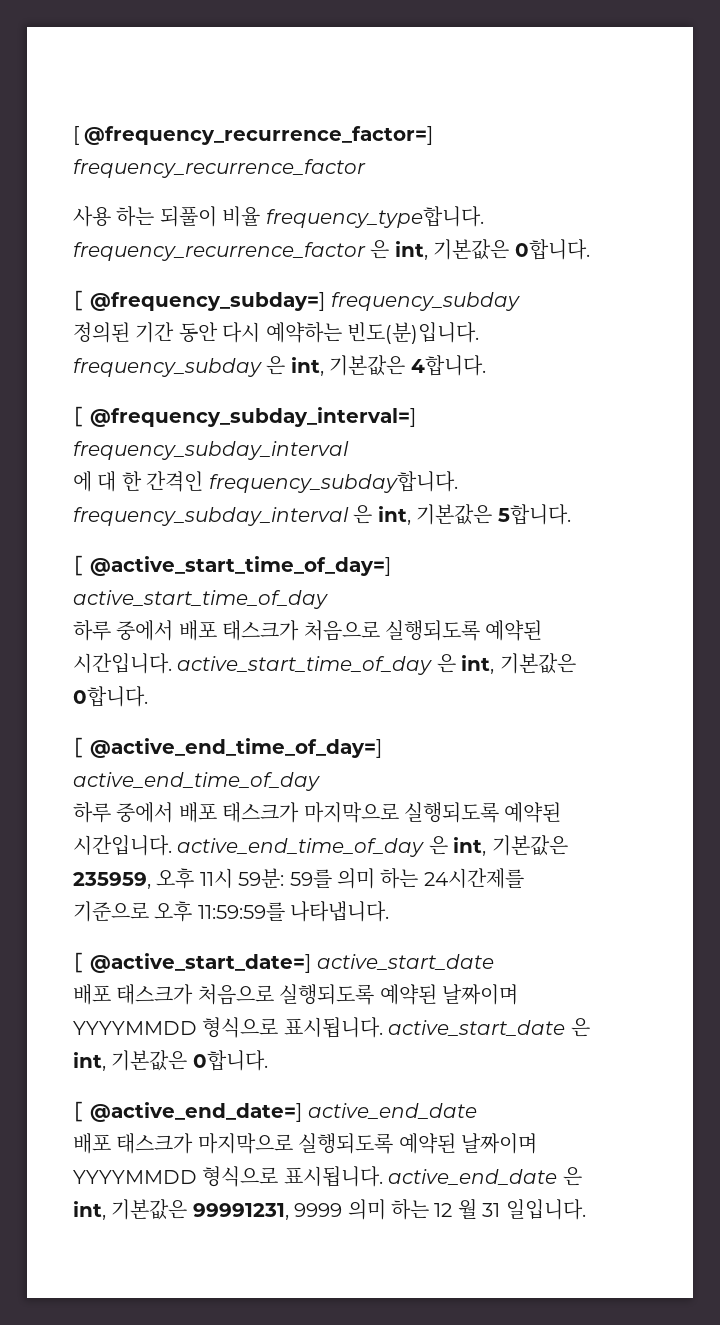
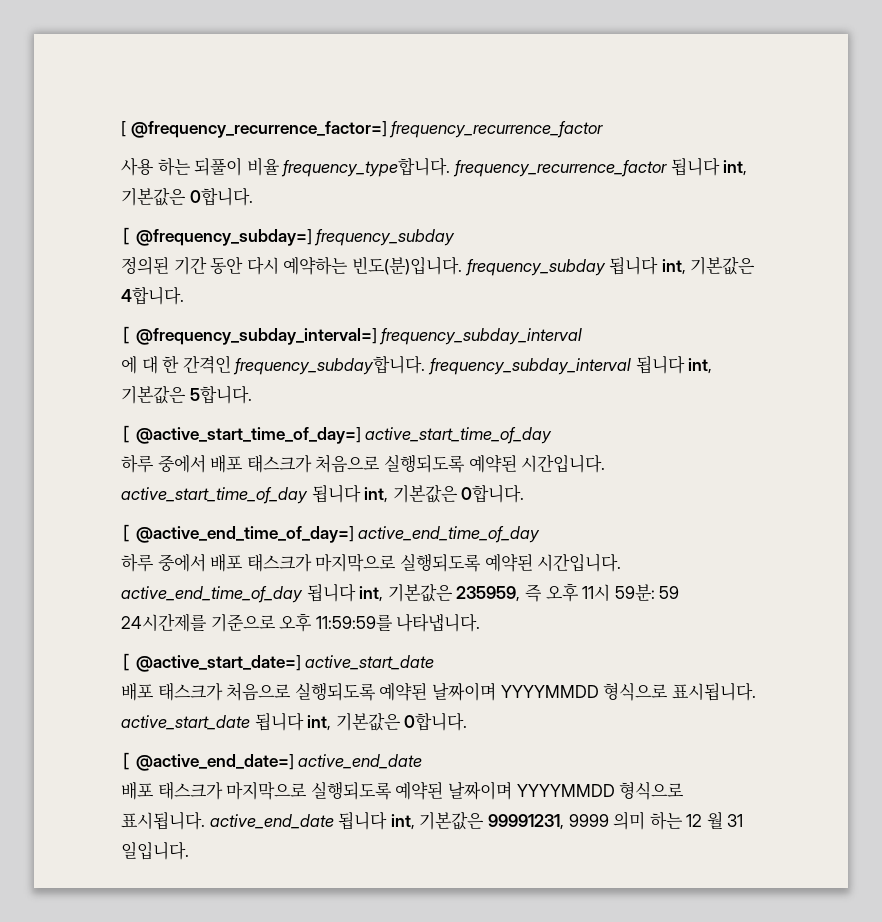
- 사용 하는 되풀이 비율 frequency_type합니다. frequency_recurrence_factor 은 int, 기본값은 0합니다.
+ 사용 하는 되풀이 비율 frequency_type합니다. frequency_recurrence_factor 됩니다 int, 기본값은 0합니다.
- 정의된 기간 동안 다시 예약하는 빈도(분)입니다. frequency_subday 은 int, 기본값은 4합니다.
+ 정의된 기간 동안 다시 예약하는 빈도(분)입니다. frequency_subday 됩니다 int, 기본값은 4합니다.
- 에 대 한 간격인 frequency_subday합니다. frequency_subday_interval 은 int, 기본값은 5합니다.
+ 에 대 한 간격인 frequency_subday합니다. frequency_subday_interval 됩니다 int, 기본값은 5합니다.
- 하루 중에서 배포 태스크가 처음으로 실행되도록 예약된 시간입니다. active_start_time_of_day 은 int, 기본값은 0합니다.
+ 하루 중에서 배포 태스크가 처음으로 실행되도록 예약된 시간입니다. active_start_time_of_day 됩니다 int, 기본값은 0합니다.
- 하루 중에서 배포 태스크가 마지막으로 실행되도록 예약된 시간입니다. active_end_time_of_day 은 int, 기본값은 235959, 오후 11시 59분: 59를 의미 하는 24시간제를 기준으로 오후 11:59:59를 나타냅니다.
+ 하루 중에서 배포 태스크가 마지막으로 실행되도록 예약된 시간입니다. active_end_time_of_day 됩니다 int, 기본값은 235959, 즉 오후 11시 59분: 59 24시간제를 기준으로 오후 11:59:59를 나타냅니다.
- 배포 태스크가 처음으로 실행되도록 예약된 날짜이며 YYYYMMDD 형식으로 표시됩니다. active_start_date 은 int, 기본값은 0합니다.
+ 배포 태스크가 처음으로 실행되도록 예약된 날짜이며 YYYYMMDD 형식으로 표시됩니다. active_start_date 됩니다 int, 기본값은 0합니다.
- 배포 태스크가 마지막으로 실행되도록 예약된 날짜이며 YYYYMMDD 형식으로 표시됩니다. active_end_date 은 int, 기본값은 99991231, 9999 의미 하는 12 월 31 일입니다.
+ 배포 태스크가 마지막으로 실행되도록 예약된 날짜이며 YYYYMMDD 형식으로 표시됩니다. active_end_date 됩니다 int, 기본값은 99991231, 9999 의미 하는 12 월 31 일입니다.

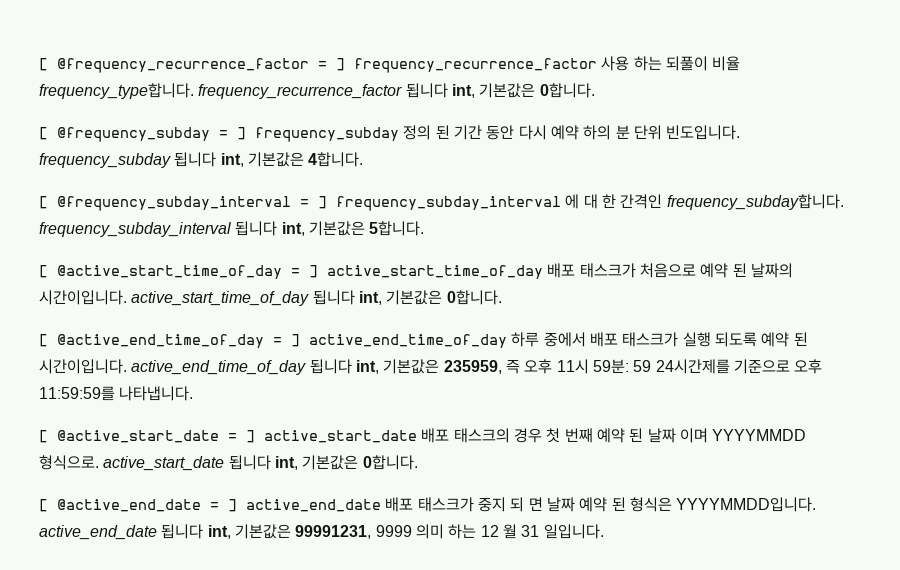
- [ @frequency_recurrence_factor=] frequency_recurrence_factor
- 사용 하는 되풀이 비율 frequency_type합니다. frequency_recurrence_factor 됩니다 int, 기본값은 0합니다.
+ [ @frequency_recurrence_factor = ] frequency_recurrence_factor 사용 하는 되풀이 비율 frequency_type합니다. frequency_recurrence_factor 됩니다 int, 기본값은 0합니다.
- [ @frequency_subday=] frequency_subday
- 정의된 기간 동안 다시 예약하는 빈도(분)입니다. frequency_subday 됩니다 int, 기본값은 4합니다.
+ [ @frequency_subday = ] frequency_subday 정의 된 기간 동안 다시 예약 하의 분 단위 빈도입니다. frequency_subday 됩니다 int, 기본값은 4합니다.
- [ @frequency_subday_interval=] frequency_subday_interval
- 에 대 한 간격인 frequency_subday합니다. frequency_subday_interval 됩니다 int, 기본값은 5합니다.
+ [ @frequency_subday_interval = ] frequency_subday_interval 에 대 한 간격인 frequency_subday합니다. frequency_subday_interval 됩니다 int, 기본값은 5합니다.
- [ @active_start_time_of_day=] active_start_time_of_day
- 하루 중에서 배포 태스크가 처음으로 실행되도록 예약된 시간입니다. active_start_time_of_day 됩니다 int, 기본값은 0합니다.
+ [ @active_start_time_of_day = ] active_start_time_of_day 배포 태스크가 처음으로 예약 된 날짜의 시간이입니다. active_start_time_of_day 됩니다 int, 기본값은 0합니다.
- [ @active_end_time_of_day=] active_end_time_of_day
- 하루 중에서 배포 태스크가 마지막으로 실행되도록 예약된 시간입니다. active_end_time_of_day 됩니다 int, 기본값은 235959, 즉 오후 11시 59분: 59 24시간제를 기준으로 오후 11:59:59를 나타냅니다.
+ [ @active_end_time_of_day = ] active_end_time_of_day 하루 중에서 배포 태스크가 실행 되도록 예약 된 시간이입니다. active_end_time_of_day 됩니다 int, 기본값은 235959, 즉 오후 11시 59분: 59 24시간제를 기준으로 오후 11:59:59를 나타냅니다.
- [ @active_start_date=] active_start_date
- 배포 태스크가 처음으로 실행되도록 예약된 날짜이며 YYYYMMDD 형식으로 표시됩니다. active_start_date 됩니다 int, 기본값은 0합니다.
+ [ @active_start_date = ] active_start_date 배포 태스크의 경우 첫 번째 예약 된 날짜 이며 YYYYMMDD 형식으로. active_start_date 됩니다 int, 기본값은 0합니다.
- [ @active_end_date=] active_end_date
- 배포 태스크가 마지막으로 실행되도록 예약된 날짜이며 YYYYMMDD 형식으로 표시됩니다. active_end_date 됩니다 int, 기본값은 99991231, 9999 의미 하는 12 월 31 일입니다.
+ [ @active_end_date = ] active_end_date 배포 태스크가 중지 되 면 날짜 예약 된 형식은 YYYYMMDD입니다. active_end_date 됩니다 int, 기본값은 99991231, 9999 의미 하는 12 월 31 일입니다.

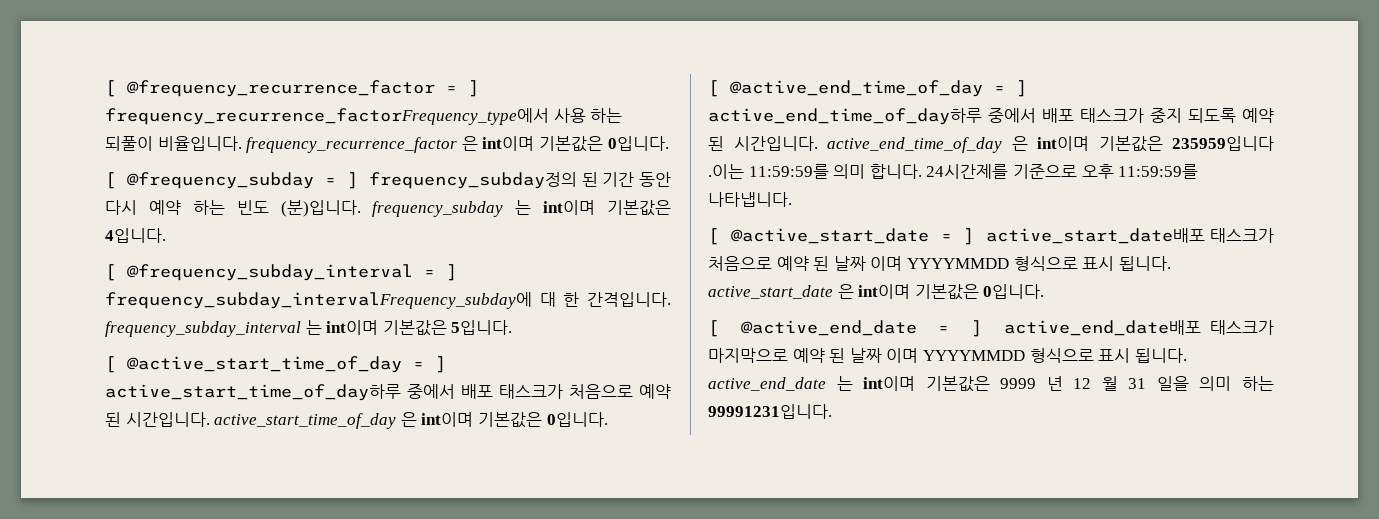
- [ @frequency_recurrence_factor = ] frequency_recurrence_factor 사용 하는 되풀이 비율 frequency_type합니다. frequency_recurrence_factor 됩니다 int, 기본값은 0합니다.
+ [ @frequency_recurrence_factor = ] frequency_recurrence_factorFrequency_type에서 사용 하는 되풀이 비율입니다. frequency_recurrence_factor 은 int이며 기본값은 0입니다.
- [ @frequency_subday = ] frequency_subday 정의 된 기간 동안 다시 예약 하의 분 단위 빈도입니다. frequency_subday 됩니다 int, 기본값은 4합니다.
- [ @frequency_subday_interval = ] frequency_subday_interval 에 대 한 간격인 frequency_subday합니다. frequency_subday_interval 됩니다 int, 기본값은 5합니다.
+ [ @frequency_subday = ] frequency_subday정의 된 기간 동안 다시 예약 하는 빈도 (분)입니다. frequency_subday 는 int이며 기본값은 4입니다.
+ [ @frequency_subday_interval = ] frequency_subday_intervalFrequency_subday에 대 한 간격입니다. frequency_subday_interval 는 int이며 기본값은 5입니다.
- [ @active_start_time_of_day = ] active_start_time_of_day 배포 태스크가 처음으로 예약 된 날짜의 시간이입니다. active_start_time_of_day 됩니다 int, 기본값은 0합니다.
+ [ @active_start_time_of_day = ] active_start_time_of_day하루 중에서 배포 태스크가 처음으로 예약 된 시간입니다. active_start_time_of_day 은 int이며 기본값은 0입니다.
- [ @active_end_time_of_day = ] active_end_time_of_day 하루 중에서 배포 태스크가 실행 되도록 예약 된 시간이입니다. active_end_time_of_day 됩니다 int, 기본값은 235959, 즉 오후 11시 59분: 59 24시간제를 기준으로 오후 11:59:59를 나타냅니다.
+ [ @active_end_time_of_day = ] active_end_time_of_day하루 중에서 배포 태스크가 중지 되도록 예약 된 시간입니다. active_end_time_of_day 은 int이며 기본값은 235959입니다 .이는 11:59:59를 의미 합니다. 24시간제를 기준으로 오후 11:59:59를 나타냅니다.
- [ @active_start_date = ] active_start_date 배포 태스크의 경우 첫 번째 예약 된 날짜 이며 YYYYMMDD 형식으로. active_start_date 됩니다 int, 기본값은 0합니다.
- [ @active_end_date = ] active_end_date 배포 태스크가 중지 되 면 날짜 예약 된 형식은 YYYYMMDD입니다. active_end_date 됩니다 int, 기본값은 99991231, 9999 의미 하는 12 월 31 일입니다.
+ [ @active_start_date = ] active_start_date배포 태스크가 처음으로 예약 된 날짜 이며 YYYYMMDD 형식으로 표시 됩니다. active_start_date 은 int이며 기본값은 0입니다.
+ [ @active_end_date = ] active_end_date배포 태스크가 마지막으로 예약 된 날짜 이며 YYYYMMDD 형식으로 표시 됩니다. active_end_date 는 int이며 기본값은 9999 년 12 월 31 일을 의미 하는 99991231입니다.

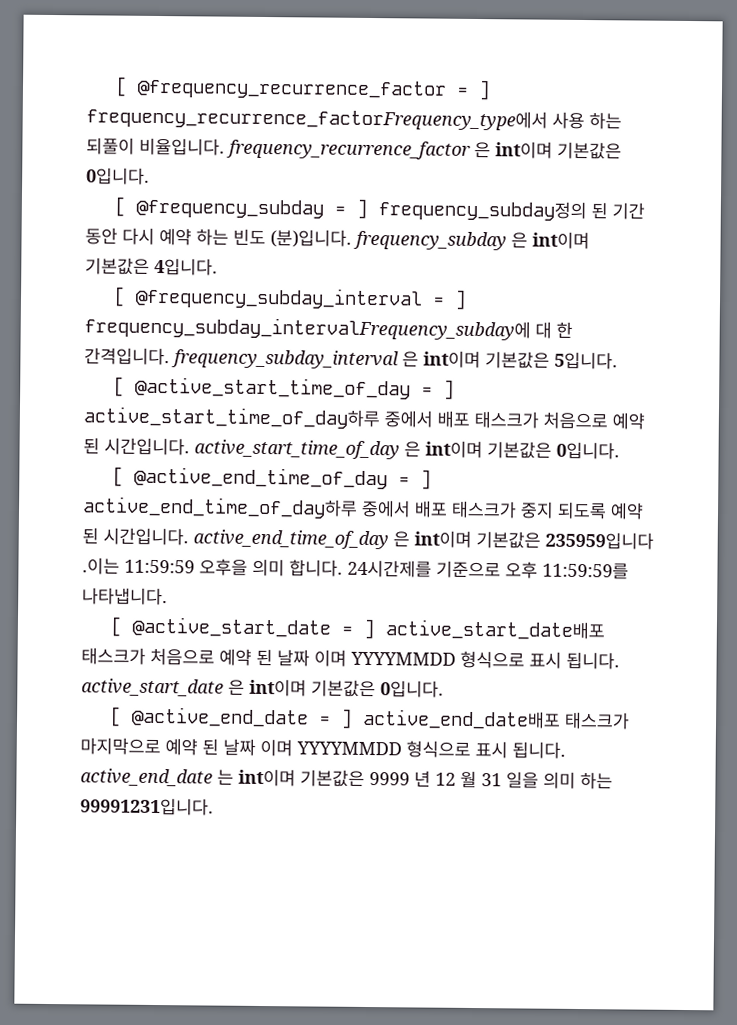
- [ @frequency_subday = ] frequency_subday정의 된 기간 동안 다시 예약 하는 빈도 (분)입니다. frequency_subday 는 int이며 기본값은 4입니다.
+ [ @frequency_subday = ] frequency_subday정의 된 기간 동안 다시 예약 하는 빈도 (분)입니다. frequency_subday 은 int이며 기본값은 4입니다.
- [ @frequency_subday_interval = ] frequency_subday_intervalFrequency_subday에 대 한 간격입니다. frequency_subday_interval 는 int이며 기본값은 5입니다.
+ [ @frequency_subday_interval = ] frequency_subday_intervalFrequency_subday에 대 한 간격입니다. frequency_subday_interval 은 int이며 기본값은 5입니다.
- [ @active_end_time_of_day = ] active_end_time_of_day하루 중에서 배포 태스크가 중지 되도록 예약 된 시간입니다. active_end_time_of_day 은 int이며 기본값은 235959입니다 .이는 11:59:59를 의미 합니다.
+ [ @active_end_time_of_day = ] active_end_time_of_day하루 중에서 배포 태스크가 중지 되도록 예약 된 시간입니다. active_end_time_of_day 은 int이며 기본값은 235959입니다 .이는 11:59:59 오후을 의미 합니다.

